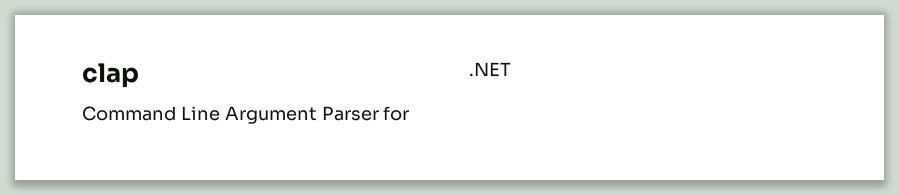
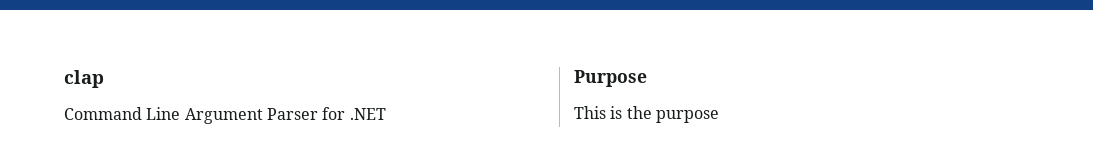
+ Purpose
+ This is the purpose

